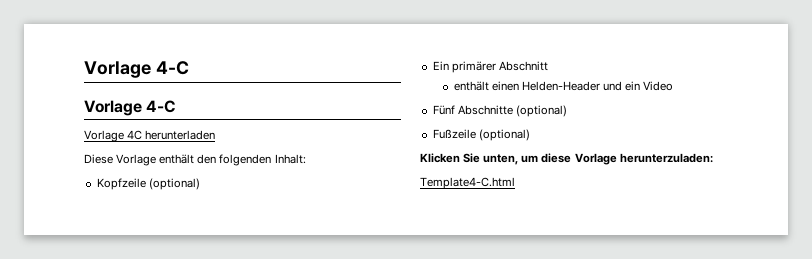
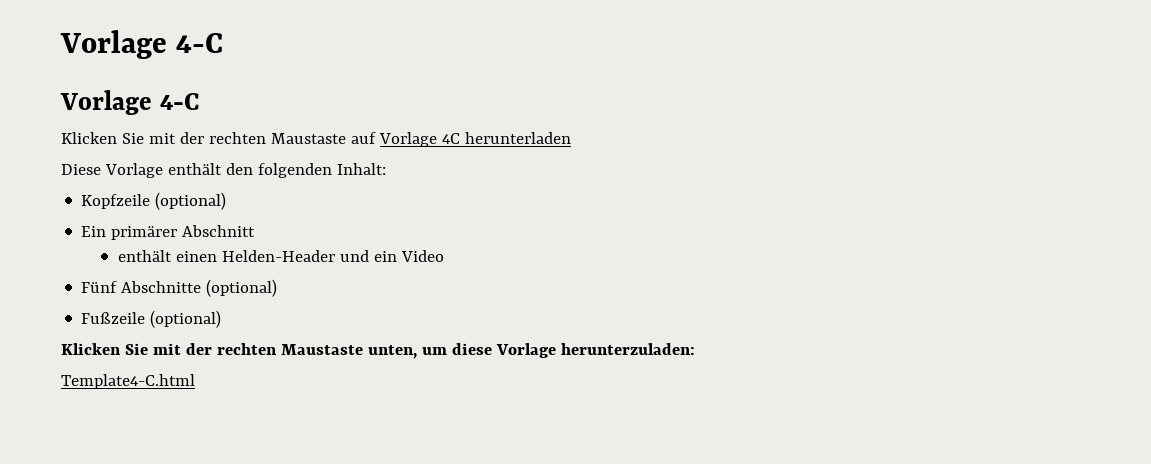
- Vorlage 4C herunterladen
+ Klicken Sie mit der rechten Maustaste auf Vorlage 4C herunterladen
- Klicken Sie unten, um diese Vorlage herunterzuladen:
+ Klicken Sie mit der rechten Maustaste unten, um diese Vorlage herunterzuladen:

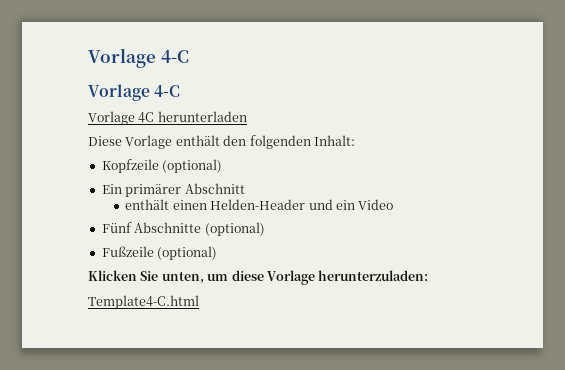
- Klicken Sie mit der rechten Maustaste auf Vorlage 4C herunterladen
+ Vorlage 4C herunterladen
- Klicken Sie mit der rechten Maustaste unten, um diese Vorlage herunterzuladen:
+ Klicken Sie unten, um diese Vorlage herunterzuladen:

